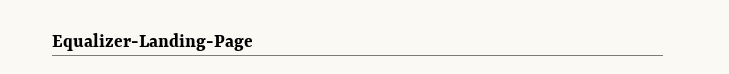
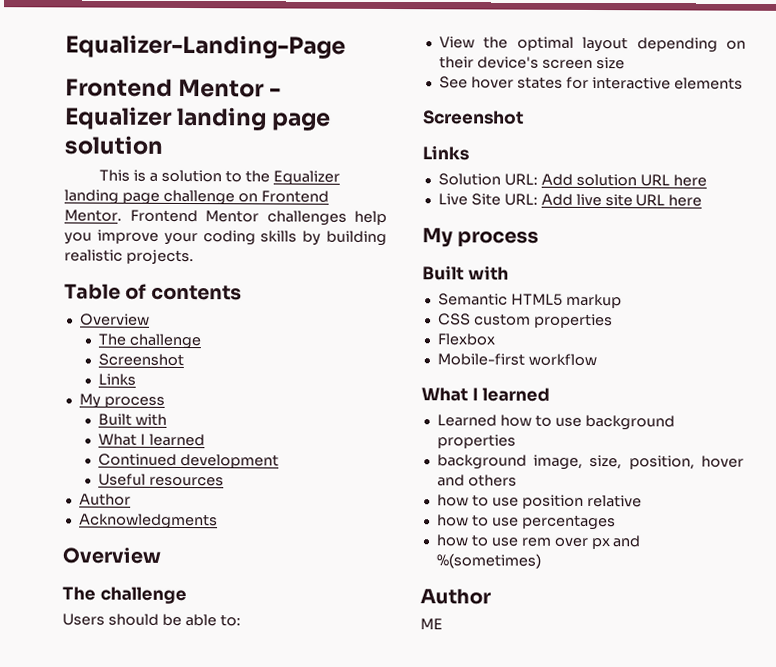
+ Frontend Mentor - Equalizer landing page solution
+ This is a solution to the Equalizer landing page challenge on Frontend Mentor. Frontend Mentor challenges help you improve your coding skills by building realistic projects.
+ Table of contents
+ Overview
+ The challenge
+ Screenshot
+ Links
+ My process
+ Built with
+ What I learned
+ Continued development
+ Useful resources
+ Author
+ Acknowledgments
+ Overview
+ The challenge
+ Users should be able to:
+ View the optimal layout depending on their device's screen size
+ See hover states for interactive elements
+ Screenshot
+ Links
+ Solution URL: Add solution URL here
+ Live Site URL: Add live site URL here
+ My process
+ Built with
+ Semantic HTML5 markup
+ CSS custom properties
+ Flexbox
+ Mobile-first workflow
+ What I learned
+ Learned how to use background properties
+ background image, size, position, hover and others
+ how to use position relative
+ how to use percentages
+ how to use rem over px and %(sometimes)
+ Author
+ ME

